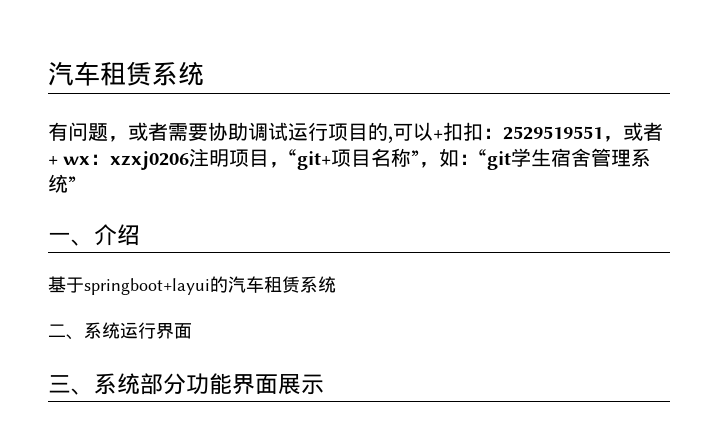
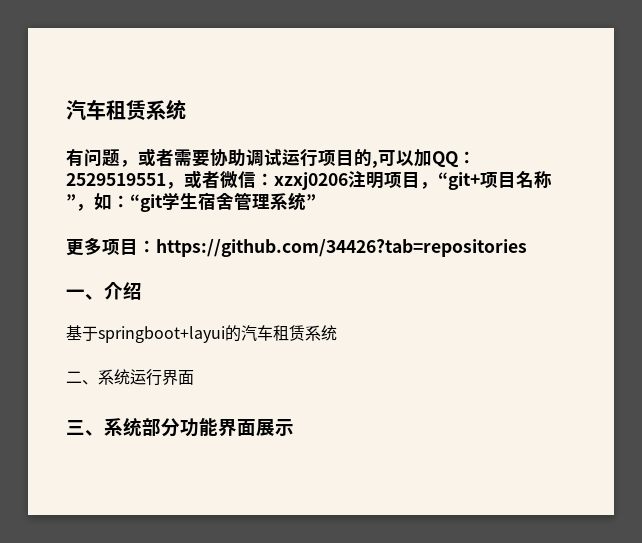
- 有问题，或者需要协助调试运行项目的,可以+扣扣：2529519551，或者+ wx：xzxj0206注明项目，“git+项目名称”，如：“git学生宿舍管理系统”
+ 有问题，或者需要协助调试运行项目的,可以加QQ：2529519551，或者微信：xzxj0206注明项目，“git+项目名称”，如：“git学生宿舍管理系统”
+ 更多项目：https://github.com/34426?tab=repositories

